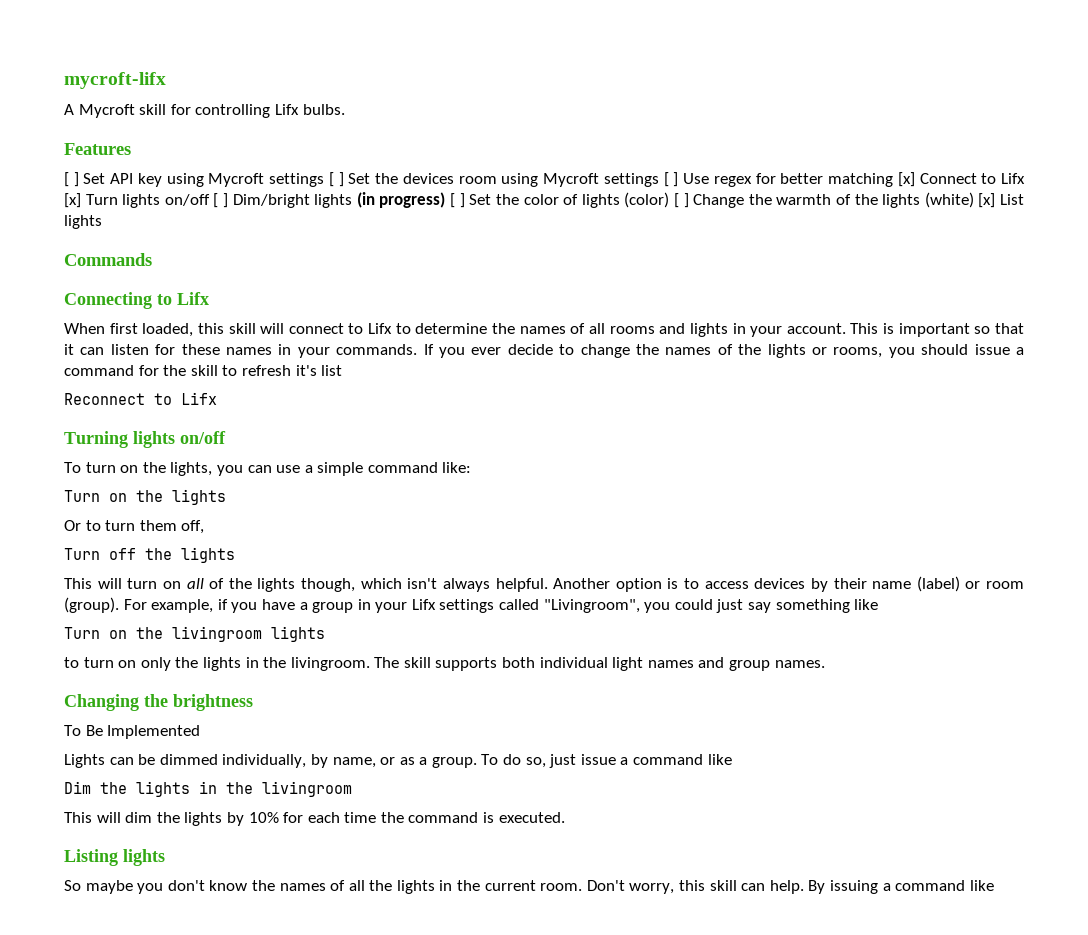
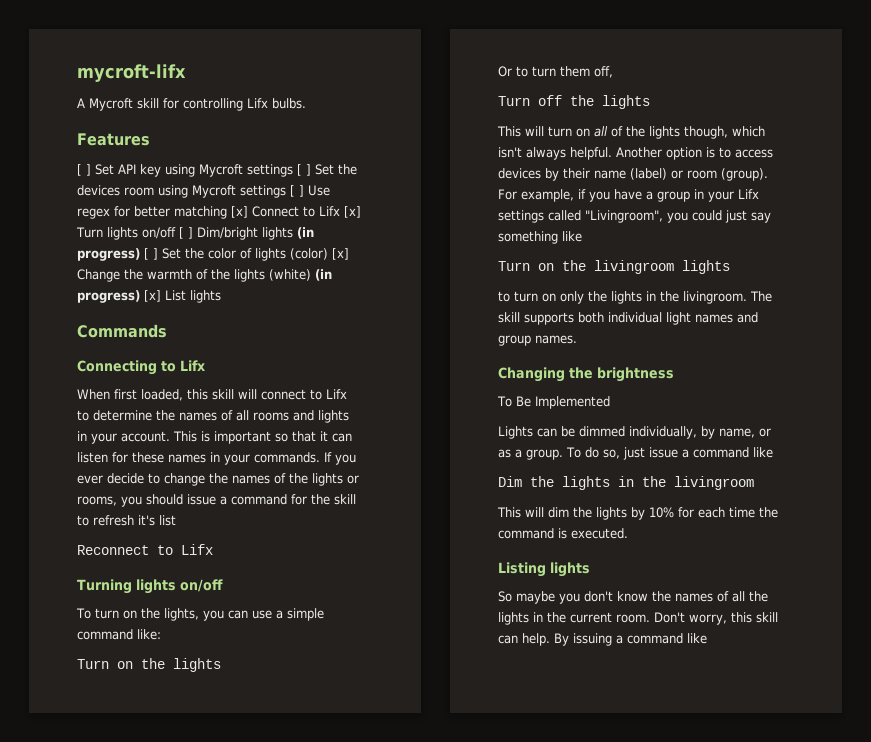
- [ ] Set API key using Mycroft settings [ ] Set the devices room using Mycroft settings [ ] Use regex for better matching [x] Connect to Lifx [x] Turn lights on/off [ ] Dim/bright lights (in progress) [ ] Set the color of lights (color) [ ] Change the warmth of the lights (white) [x] List lights
+ [ ] Set API key using Mycroft settings [ ] Set the devices room using Mycroft settings [ ] Use regex for better matching [x] Connect to Lifx [x] Turn lights on/off [ ] Dim/bright lights (in progress) [ ] Set the color of lights (color) [x] Change the warmth of the lights (white) (in progress) [x] List lights

